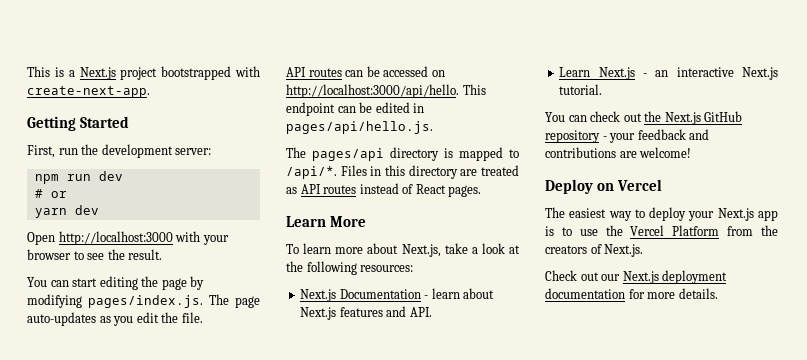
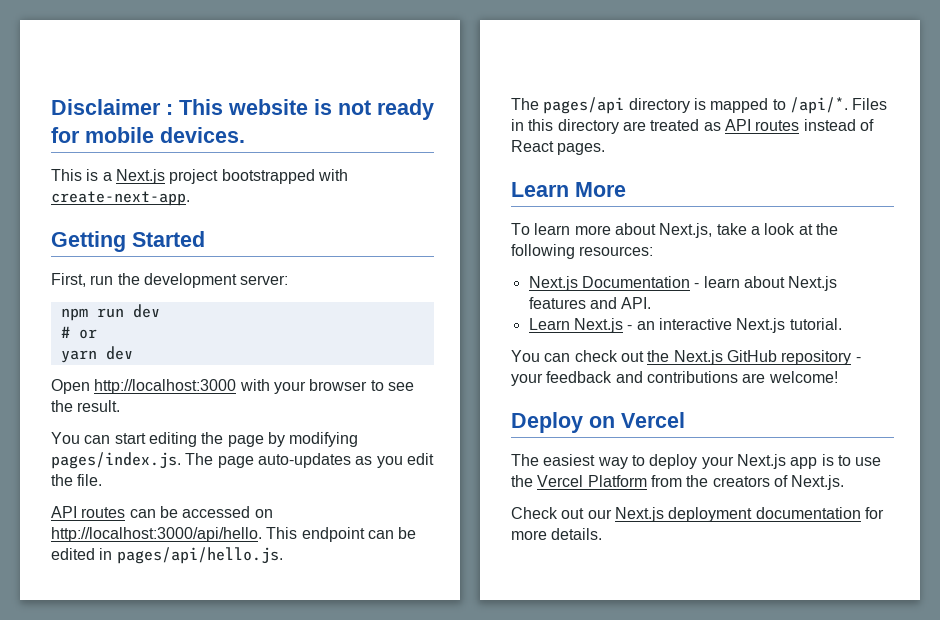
+ Disclaimer : This website is not ready for mobile devices.

